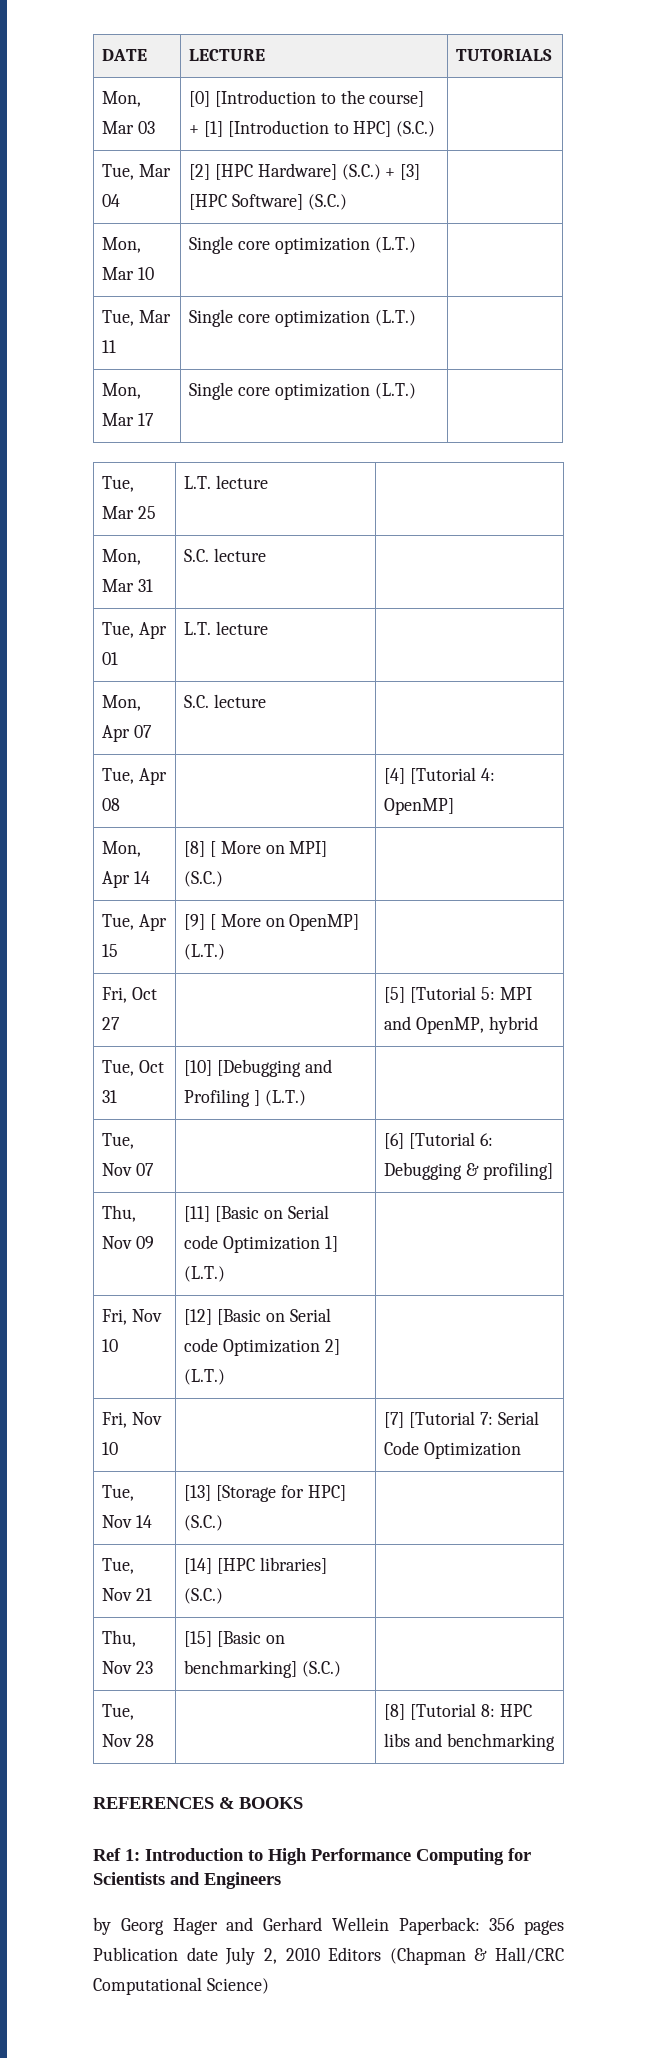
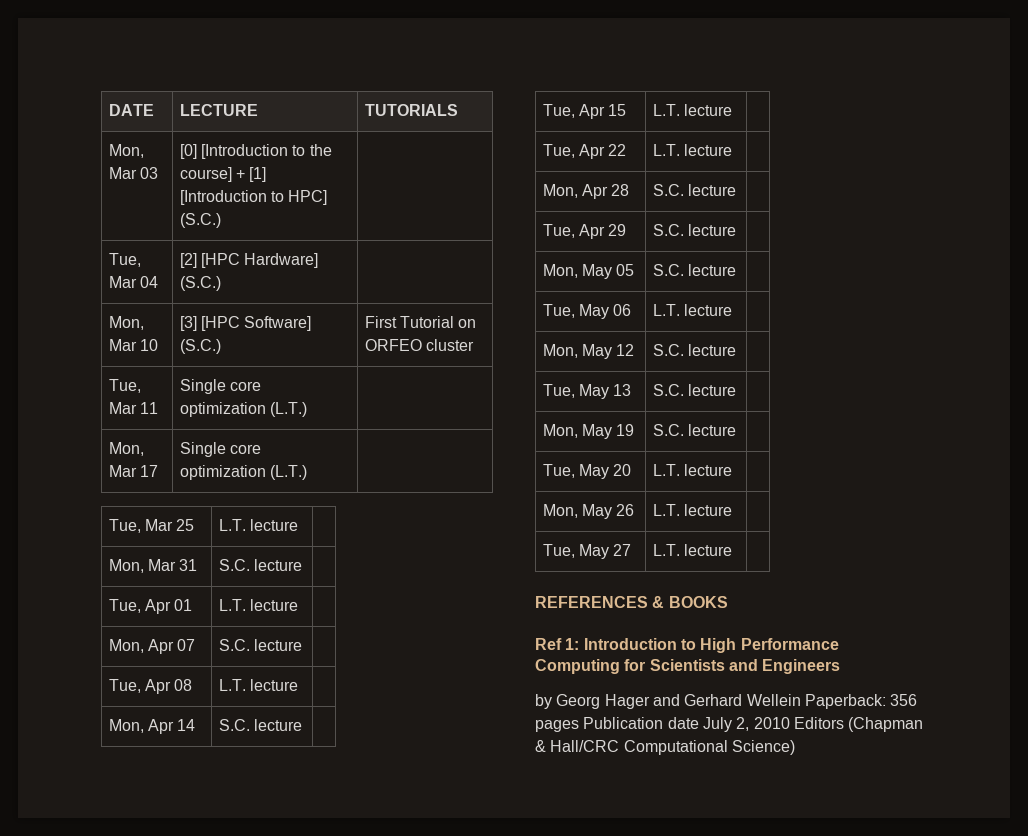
- Tue, Mar 04 | [2] [HPC Hardware] (S.C.) + [3] [HPC Software] (S.C.) |
- Mon, Mar 10 | Single core optimization (L.T.) |
+ Tue, Mar 04 | [2] [HPC Hardware] (S.C.) |
+ Mon, Mar 10 | [3] [HPC Software] (S.C.) | First Tutorial on ORFEO cluster
- Tue, Apr 08 | | [4] [Tutorial 4: OpenMP]
+ Tue, Apr 08 | L.T. lecture |
- Mon, Apr 14 | [8] [ More on MPI] (S.C.) |
- Tue, Apr 15 | [9] [ More on OpenMP] (L.T.) |
- Fri, Oct 27 | | [5] [Tutorial 5: MPI and OpenMP, hybrid
- Tue, Oct 31 | [10] [Debugging and Profiling ] (L.T.) |
- Tue, Nov 07 | | [6] [Tutorial 6: Debugging & profiling]
- Thu, Nov 09 | [11] [Basic on Serial code Optimization 1] (L.T.) |
- Fri, Nov 10 | [12] [Basic on Serial code Optimization 2] (L.T.) |
- Fri, Nov 10 | | [7] [Tutorial 7: Serial Code Optimization
- Tue, Nov 14 | [13] [Storage for HPC] (S.C.) |
- Tue, Nov 21 | [14] [HPC libraries] (S.C.) |
- Thu, Nov 23 | [15] [Basic on benchmarking] (S.C.) |
- Tue, Nov 28 | | [8] [Tutorial 8: HPC libs and benchmarking
+ Mon, Apr 14 | S.C. lecture |
+ Tue, Apr 15 | L.T. lecture |
+ Tue, Apr 22 | L.T. lecture |
+ Mon, Apr 28 | S.C. lecture |
+ Tue, Apr 29 | S.C. lecture |
+ Mon, May 05 | S.C. lecture |
+ Tue, May 06 | L.T. lecture |
+ Mon, May 12 | S.C. lecture |
+ Tue, May 13 | S.C. lecture |
+ Mon, May 19 | S.C. lecture |
+ Tue, May 20 | L.T. lecture |
+ Mon, May 26 | L.T. lecture |
+ Tue, May 27 | L.T. lecture |

